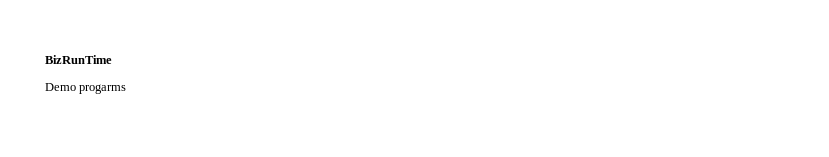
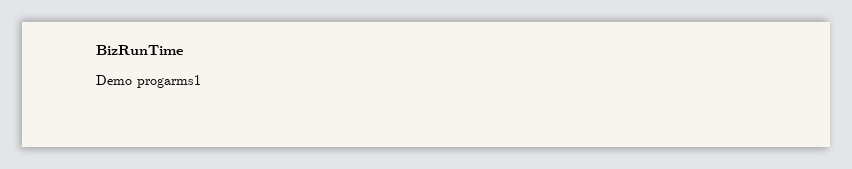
- Demo progarms
+ Demo progarms1

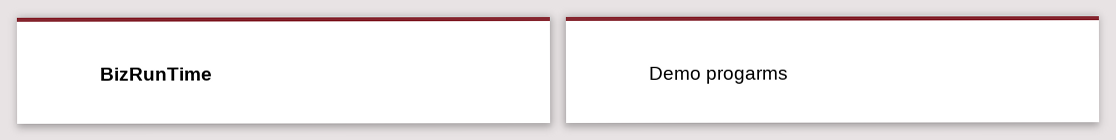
- Demo progarms1
+ Demo progarms

